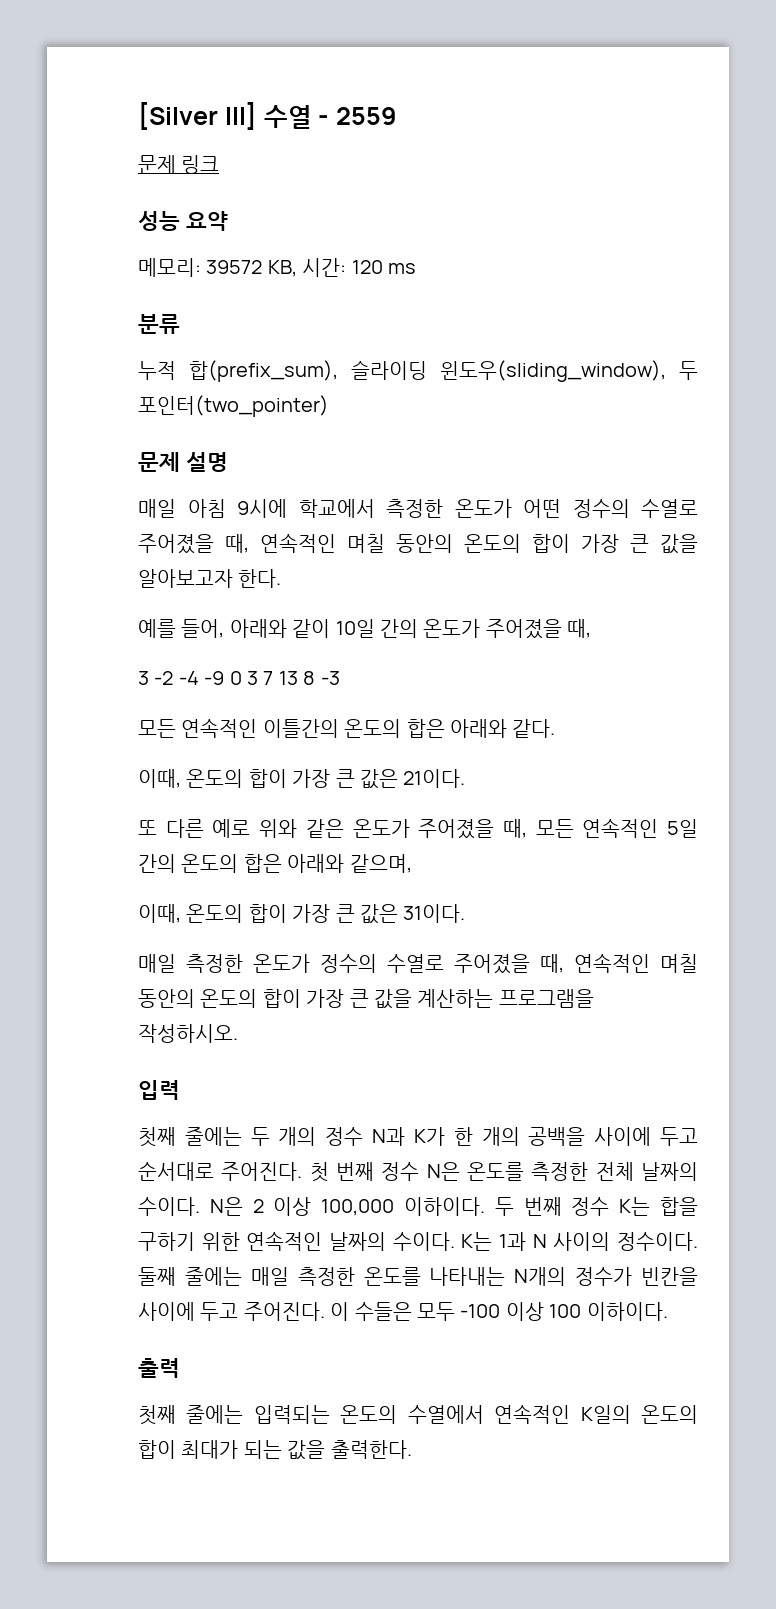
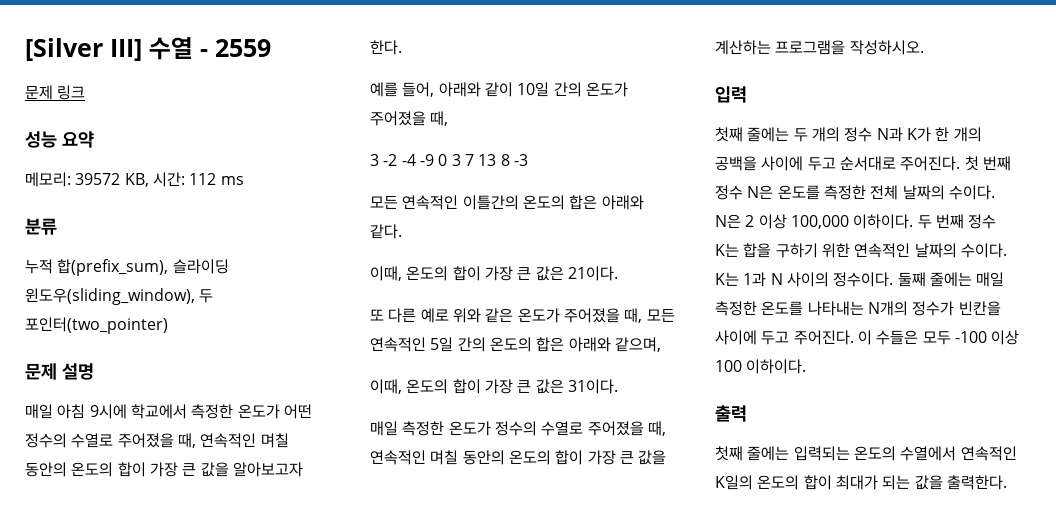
- 메모리: 39572 KB, 시간: 120 ms
+ 메모리: 39572 KB, 시간: 112 ms

